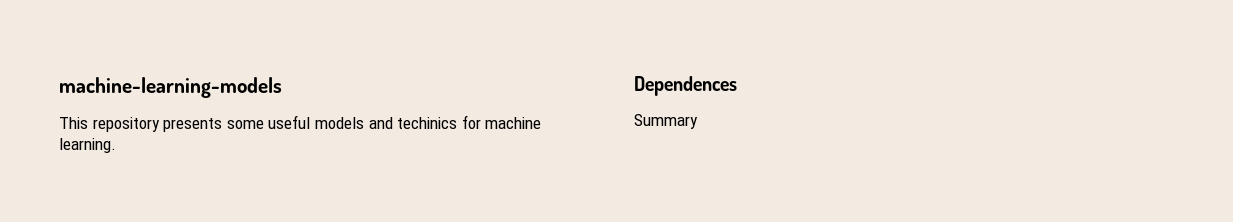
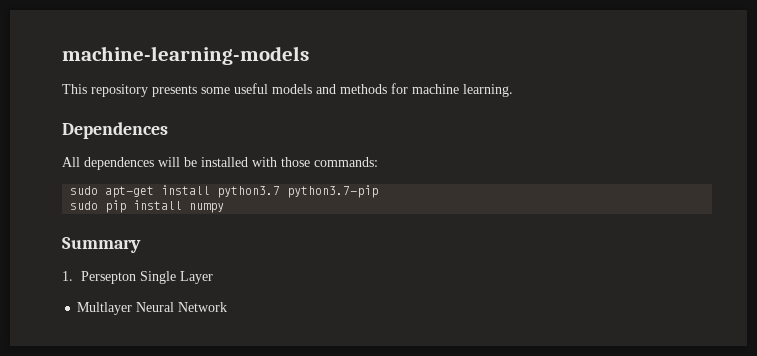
- This repository presents some useful models and techinics for machine learning.
+ This repository presents some useful models and methods for machine learning.
+ All dependences will be installed with those commands:
+ sudo apt-get install python3.7 python3.7-pip
+ sudo pip install numpy
  Summary
+ 1. Persepton Single Layer
+ Multlayer Neural Network

